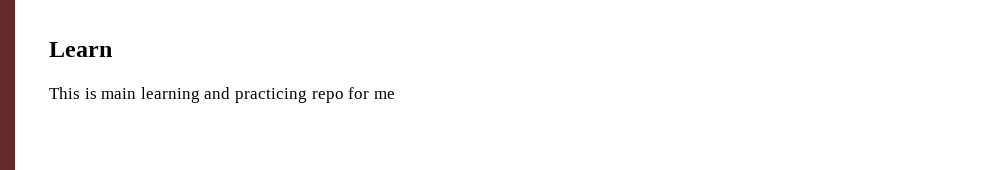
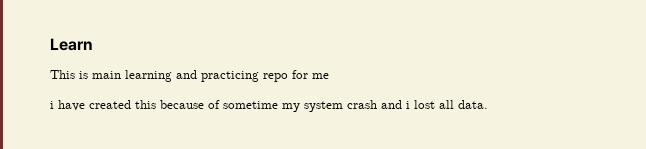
+ i have created this because of sometime my system crash and i lost all data.

